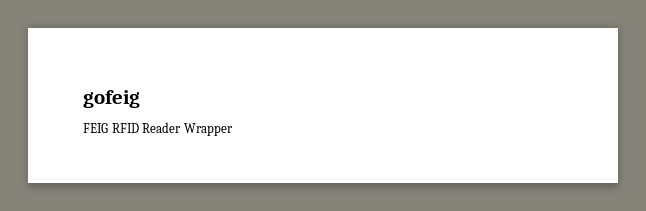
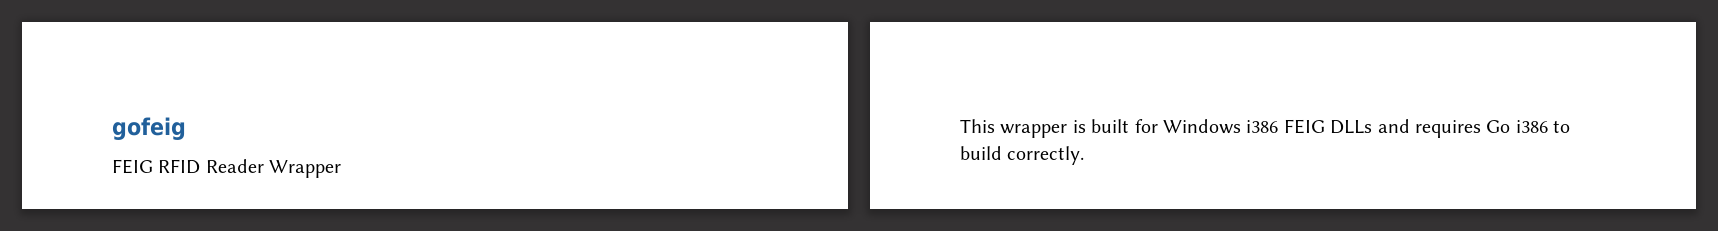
+ This wrapper is built for Windows i386 FEIG DLLs and requires Go i386 to build correctly.

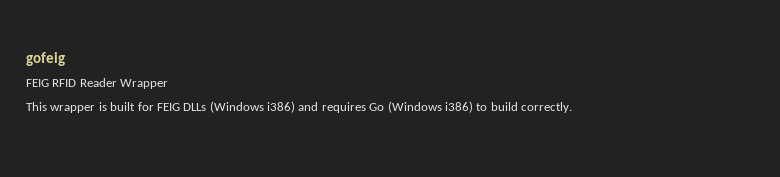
- This wrapper is built for Windows i386 FEIG DLLs and requires Go i386 to build correctly.
+ This wrapper is built for FEIG DLLs (Windows i386) and requires Go (Windows i386) to build correctly.

